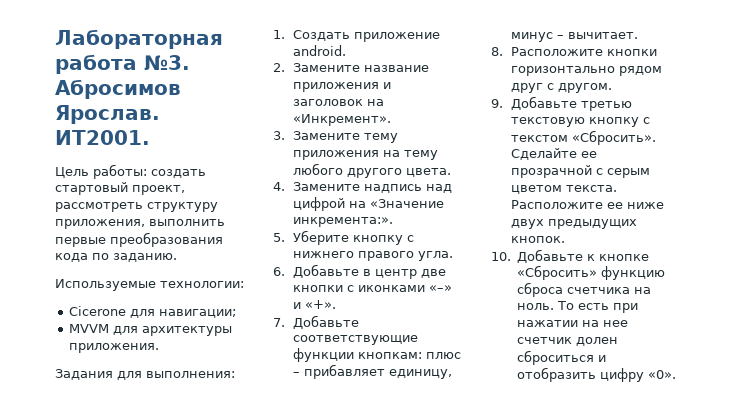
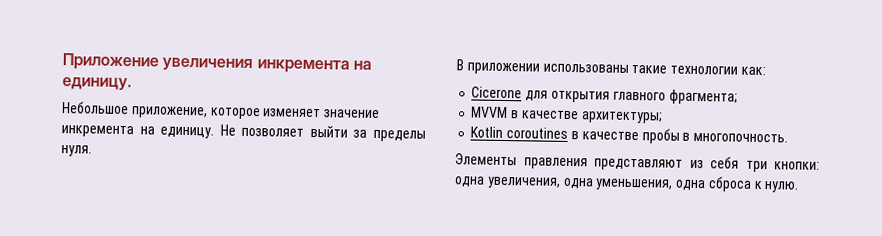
- Лабораторная работа №3. Абросимов Ярослав. ИТ2001.
- Цель работы: создать стартовый проект, рассмотреть структуру приложения, выполнить первые преобразования кода по заданию.
- Используемые технологии:
- Cicerone для навигации;
- MVVM для архитектуры приложения.
- Задания для выполнения:
- 1. Создать приложение android.
- 2. Замените название приложения и заголовок на «Инкремент».
- 3. Замените тему приложения на тему любого другого цвета.
- 4. Замените надпись над цифрой на «Значение инкремента:».
- 5. Уберите кнопку с нижнего правого угла.
- 6. Добавьте в центр две кнопки с иконками «–» и «+».
- 7. Добавьте соответствующие функции кнопкам: плюс – прибавляет единицу, минус – вычитает.
- 8. Расположите кнопки горизонтально рядом друг с другом.
- 9. Добавьте третью текстовую кнопку с текстом «Сбросить». Сделайте ее прозрачной с серым цветом текста. Расположите ее ниже двух предыдущих кнопок.
- 10. Добавьте к кнопке «Сбросить» функцию сброса счетчика на ноль. То есть при нажатии на нее счетчик долен сброситься и отобразить цифру «0».
+ Приложение увеличения инкремента на единицу.
+ Небольшое приложение, которое изменяет значение инкремента на единицу. Не позволяет выйти за пределы нуля.
+ В приложении использованы такие технологии как:
+ Cicerone для открытия главного фрагмента;
+ MVVM в качестве архитектуры;
+ Kotlin coroutines в качестве пробы в многопочность.
+ Элементы правления представляют из себя три кнопки: одна увеличения, одна уменьшения, одна сброса к нулю.

